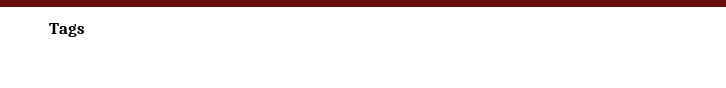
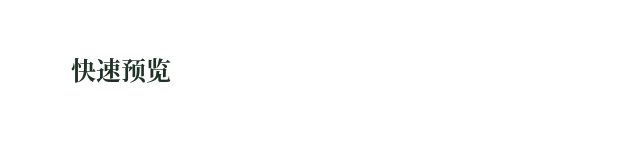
- Tags
+ 快速预览

